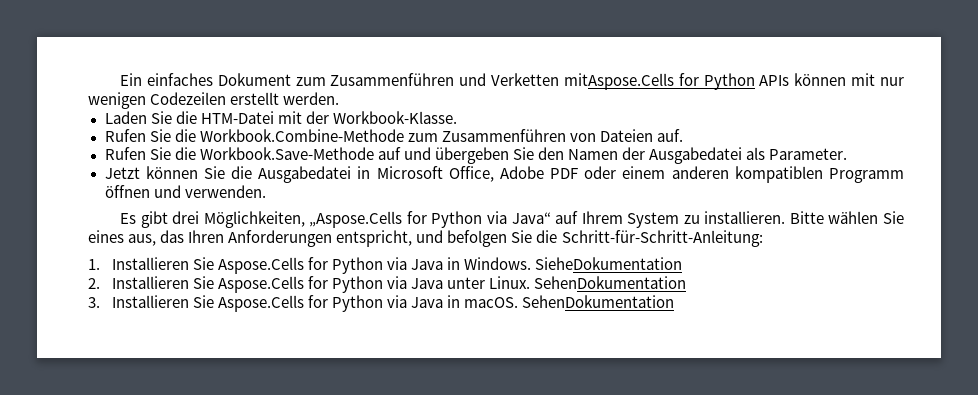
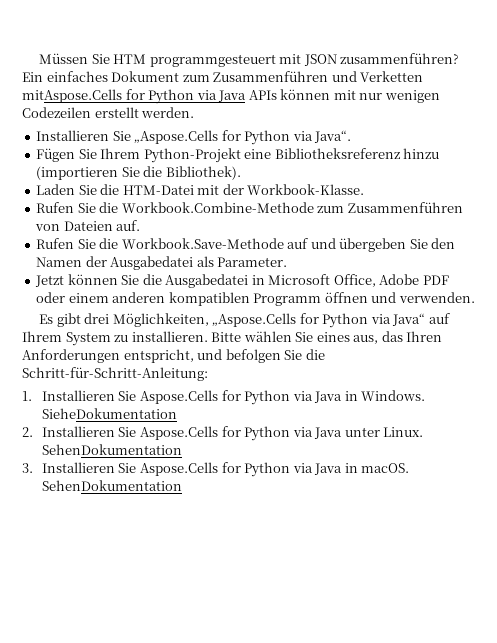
+ Müssen Sie HTM programmgesteuert mit JSON zusammenführen?
- Ein einfaches Dokument zum Zusammenführen und Verketten mitAspose.Cells for Python APIs können mit nur wenigen Codezeilen erstellt werden.
+ Ein einfaches Dokument zum Zusammenführen und Verketten mitAspose.Cells for Python via Java APIs können mit nur wenigen Codezeilen erstellt werden.
+ Installieren Sie „Aspose.Cells for Python via Java“.
+ Fügen Sie Ihrem Python-Projekt eine Bibliotheksreferenz hinzu (importieren Sie die Bibliothek).

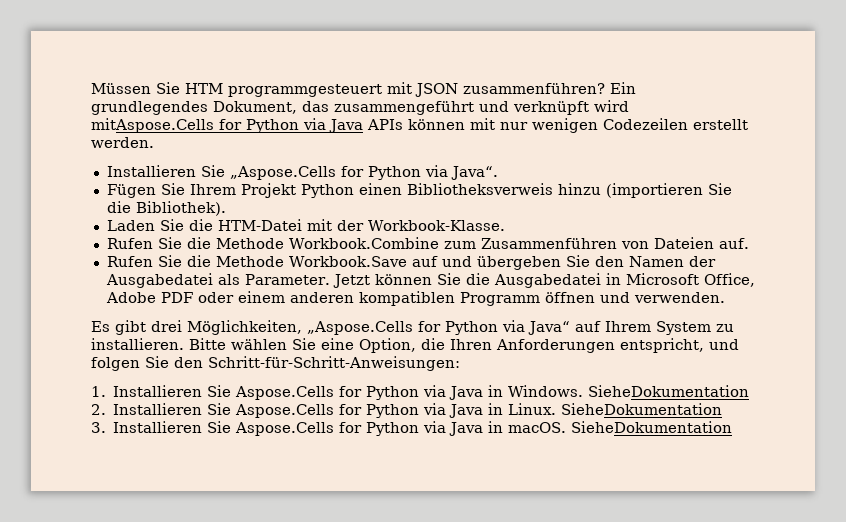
- Ein einfaches Dokument zum Zusammenführen und Verketten mitAspose.Cells for Python via Java APIs können mit nur wenigen Codezeilen erstellt werden.
+ Ein grundlegendes Dokument, das zusammengeführt und verknüpft wird mitAspose.Cells for Python via Java APIs können mit nur wenigen Codezeilen erstellt werden.
- Fügen Sie Ihrem Python-Projekt eine Bibliotheksreferenz hinzu (importieren Sie die Bibliothek).
+ Fügen Sie Ihrem Projekt Python einen Bibliotheksverweis hinzu (importieren Sie die Bibliothek).
- Rufen Sie die Workbook.Combine-Methode zum Zusammenführen von Dateien auf.
+ Rufen Sie die Methode Workbook.Combine zum Zusammenführen von Dateien auf.
- Rufen Sie die Workbook.Save-Methode auf und übergeben Sie den Namen der Ausgabedatei als Parameter.
- Jetzt können Sie die Ausgabedatei in Microsoft Office, Adobe PDF oder einem anderen kompatiblen Programm öffnen und verwenden.
+ Rufen Sie die Methode Workbook.Save auf und übergeben Sie den Namen der Ausgabedatei als Parameter. Jetzt können Sie die Ausgabedatei in Microsoft Office, Adobe PDF oder einem anderen kompatiblen Programm öffnen und verwenden.
- Bitte wählen Sie eines aus, das Ihren Anforderungen entspricht, und befolgen Sie die Schritt-für-Schritt-Anleitung:
+ Bitte wählen Sie eine Option, die Ihren Anforderungen entspricht, und folgen Sie den Schritt-für-Schritt-Anweisungen:
- 2. Installieren Sie Aspose.Cells for Python via Java unter Linux. SehenDokumentation
+ 2. Installieren Sie Aspose.Cells for Python via Java in Linux. SieheDokumentation
- 3. Installieren Sie Aspose.Cells for Python via Java in macOS. SehenDokumentation
+ 3. Installieren Sie Aspose.Cells for Python via Java in macOS. SieheDokumentation

